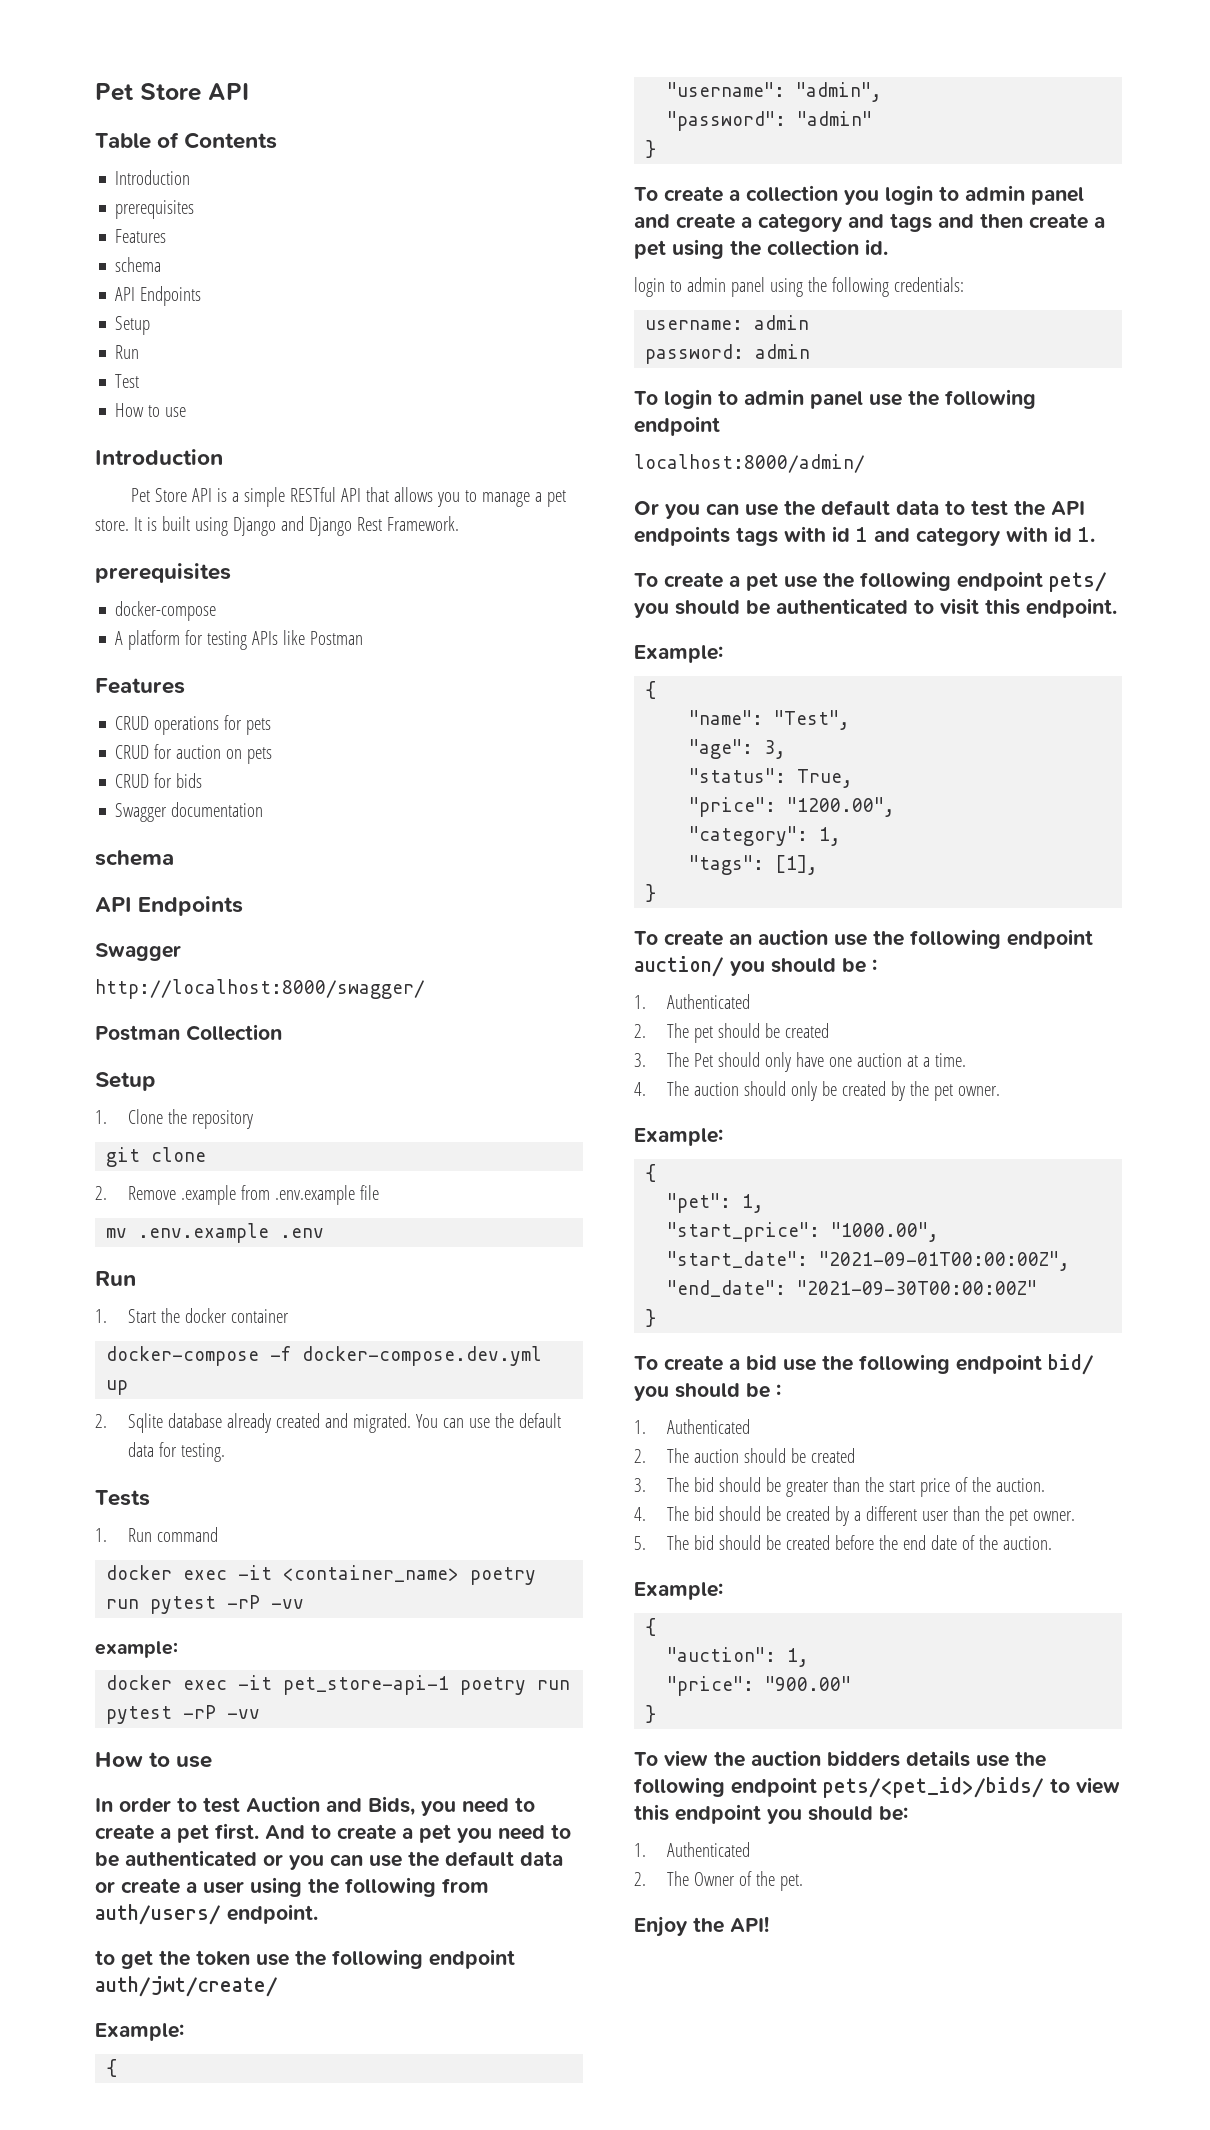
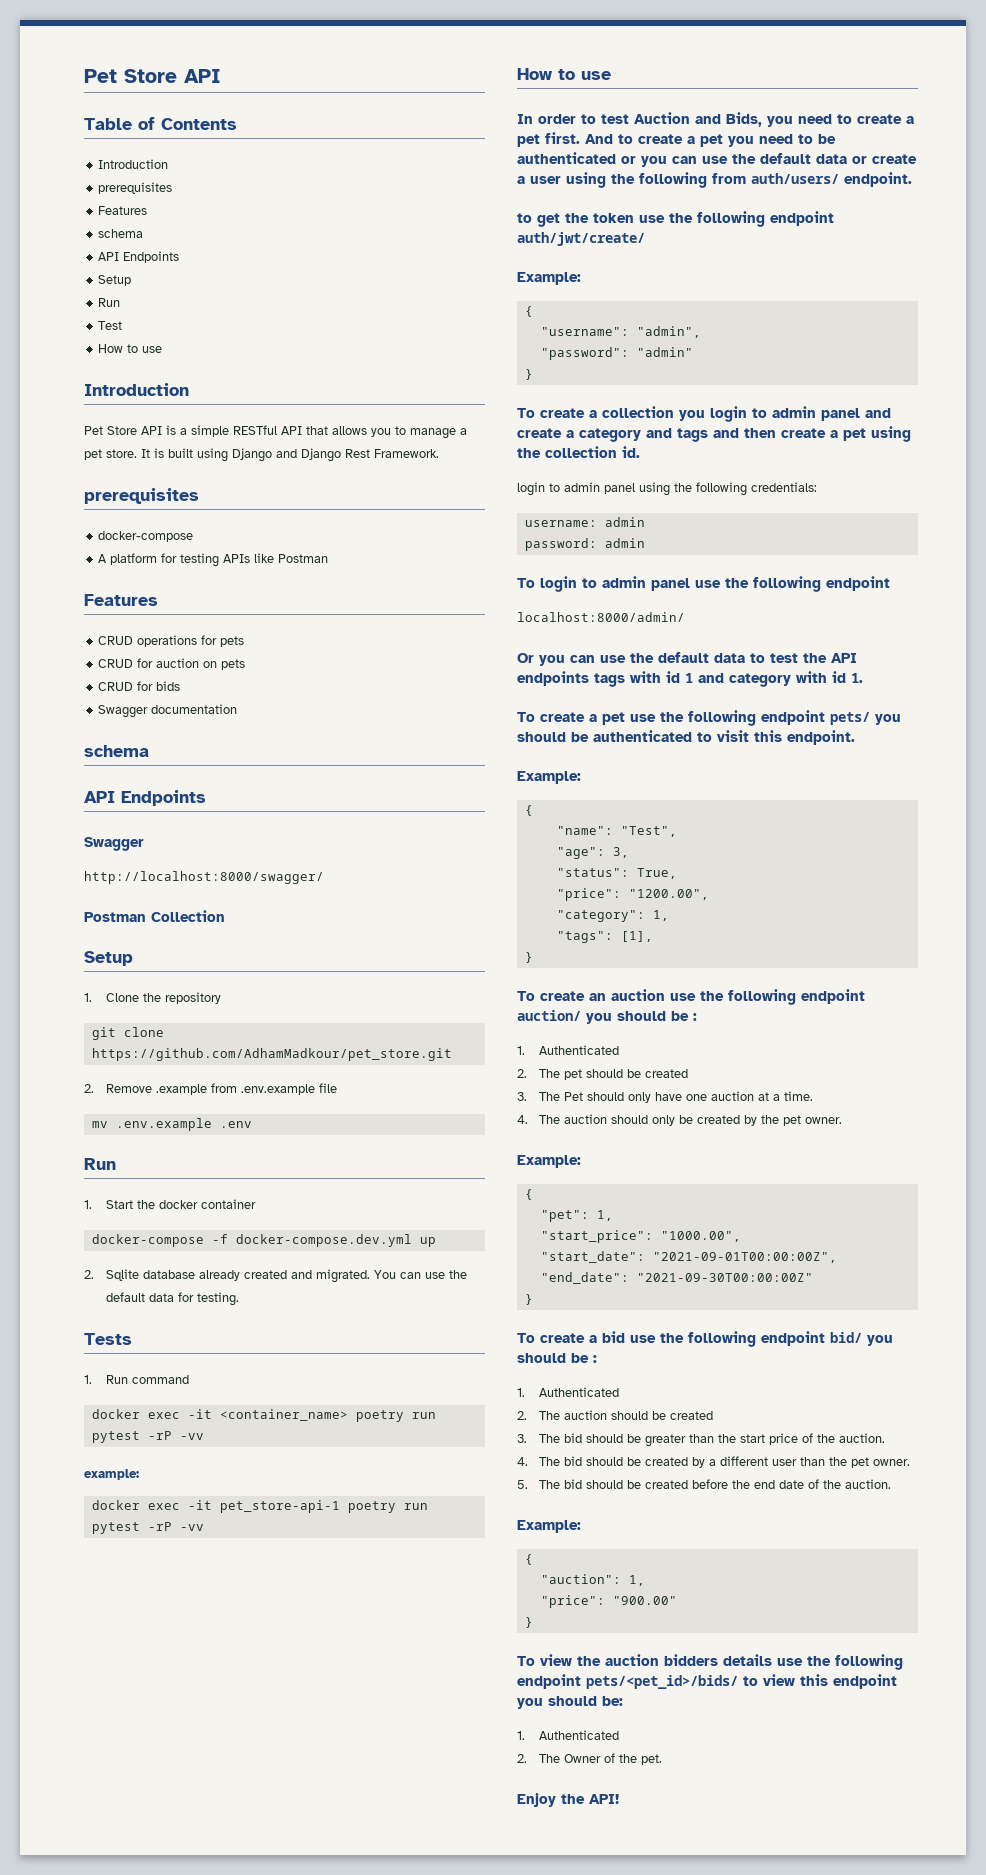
- git clone
+ git clone https://github.com/AdhamMadkour/pet_store.git

